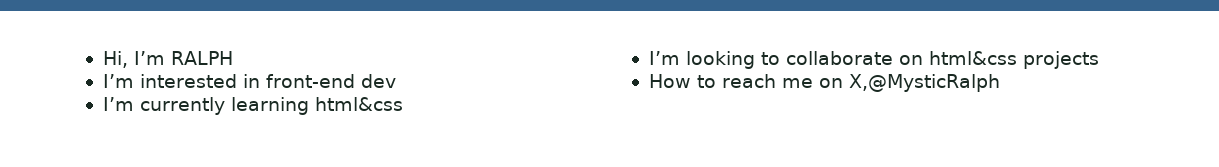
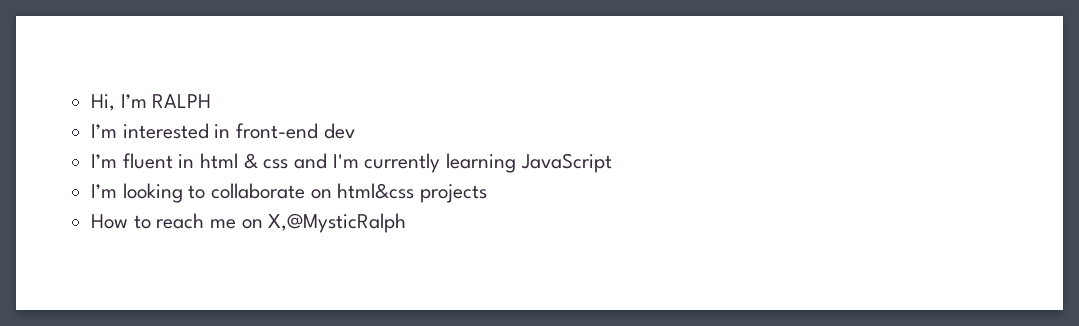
- I’m currently learning html&css
+ I’m fluent in html & css and I'm currently learning JavaScript

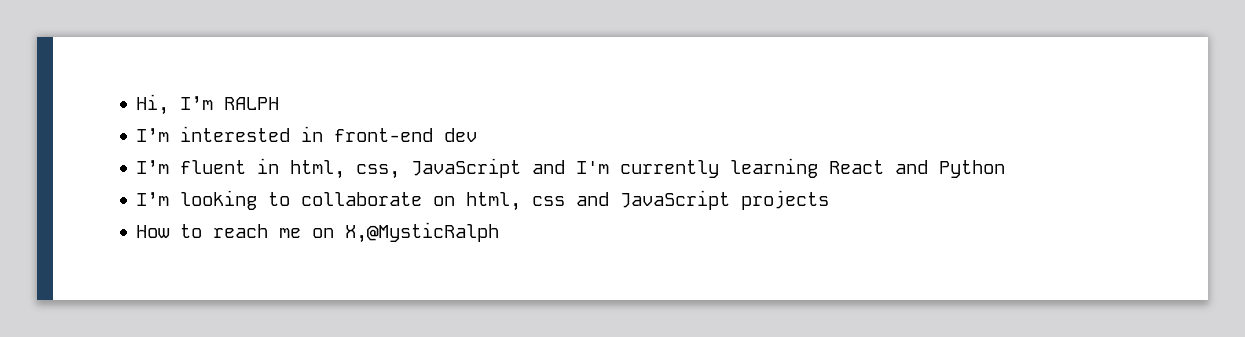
- I’m fluent in html & css and I'm currently learning JavaScript
+ I’m fluent in html, css, JavaScript and I'm currently learning React and Python
- I’m looking to collaborate on html&css projects
+ I’m looking to collaborate on html, css and JavaScript projects

